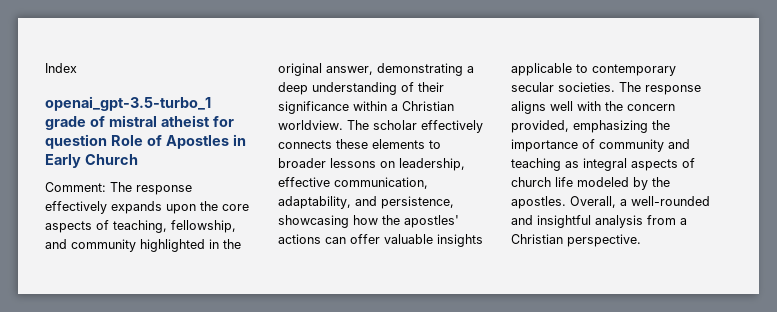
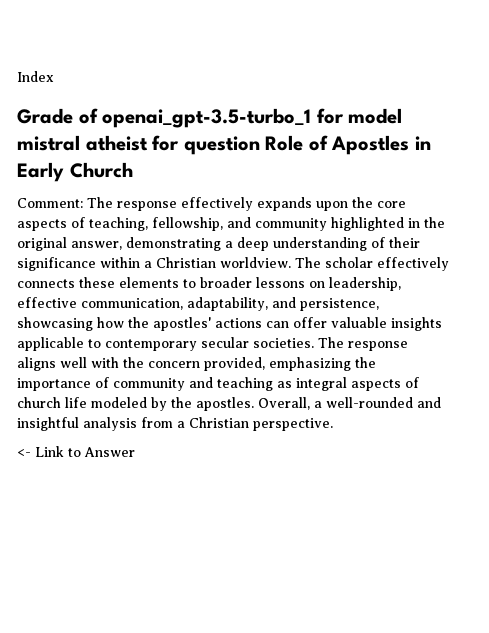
- openai_gpt-3.5-turbo_1 grade of mistral atheist for question Role of Apostles in Early Church
+ Grade of openai_gpt-3.5-turbo_1 for model mistral atheist for question Role of Apostles in Early Church
+ <- Link to Answer

